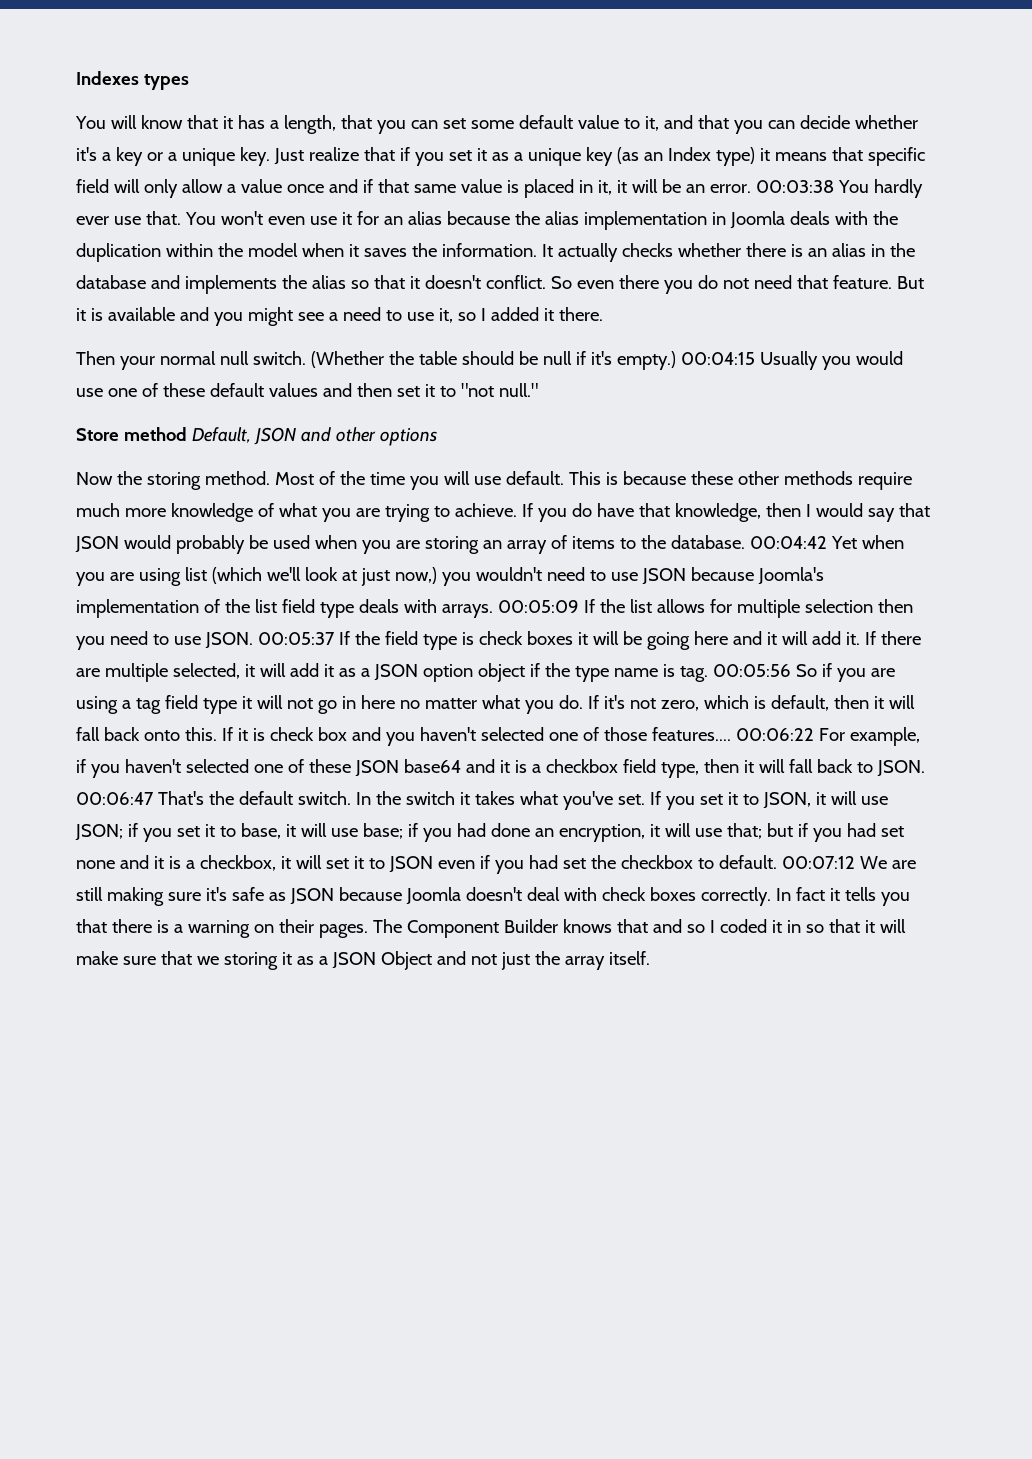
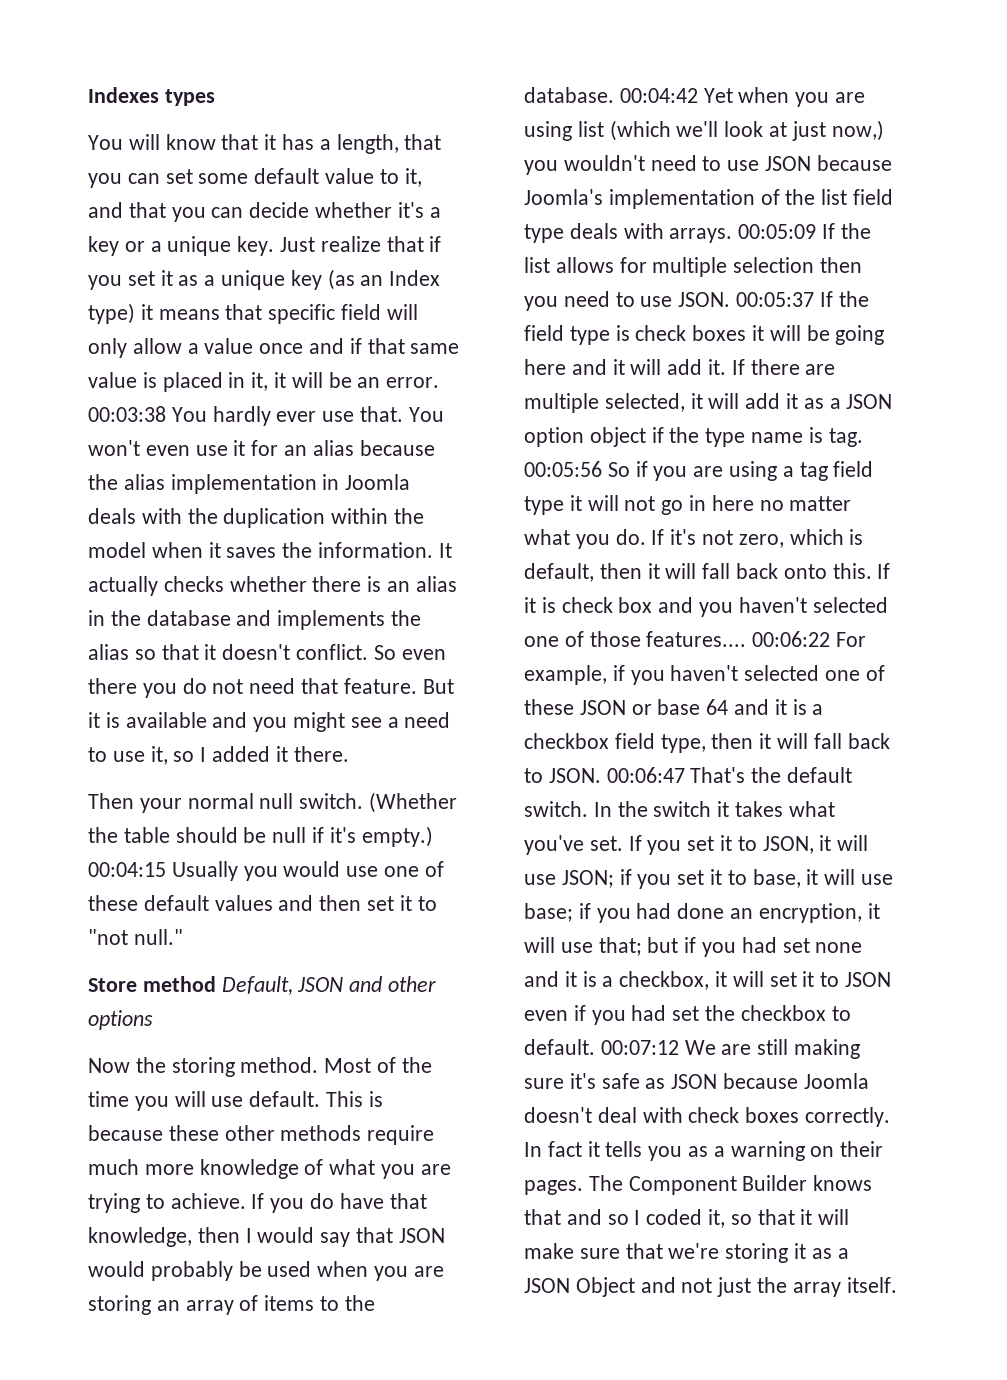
- 00:06:22 For example, if you haven't selected one of these JSON base64 and it is a checkbox field type, then it will fall back to JSON.
+ 00:06:22 For example, if you haven't selected one of these JSON or base 64 and it is a checkbox field type, then it will fall back to JSON.
- In fact it tells you that there is a warning on their pages.
+ In fact it tells you as a warning on their pages.
- The Component Builder knows that and so I coded it in so that it will make sure that we storing it as a JSON Object and not just the array itself.
+ The Component Builder knows that and so I coded it, so that it will make sure that we're storing it as a JSON Object and not just the array itself.

